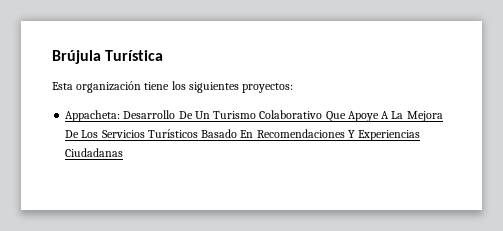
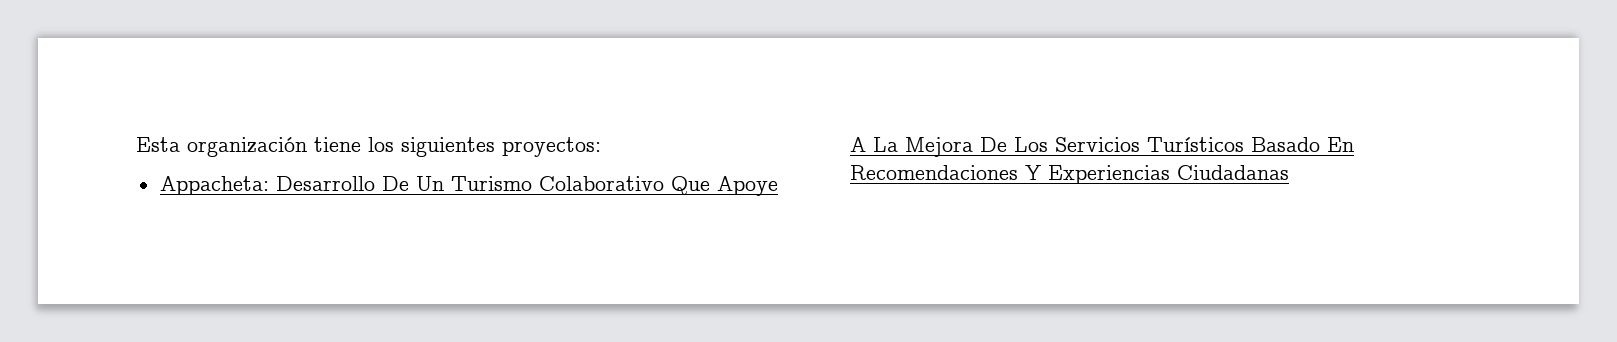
- Brújula Turística

